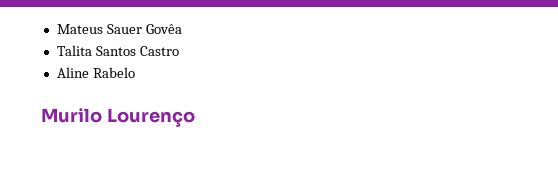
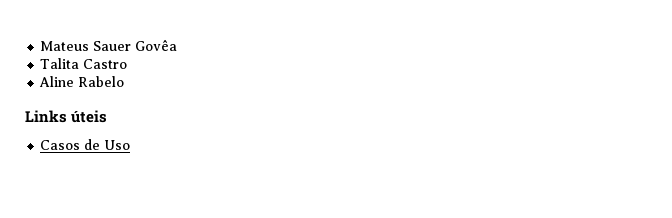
- Talita Santos Castro
+ Talita Castro
- Murilo Lourenço
+ Links úteis
+ Casos de Uso

